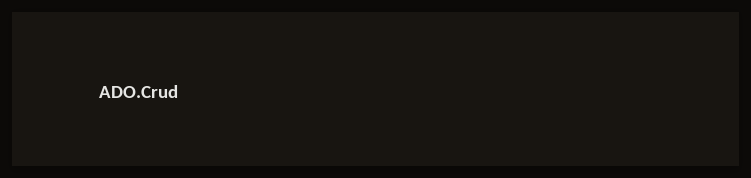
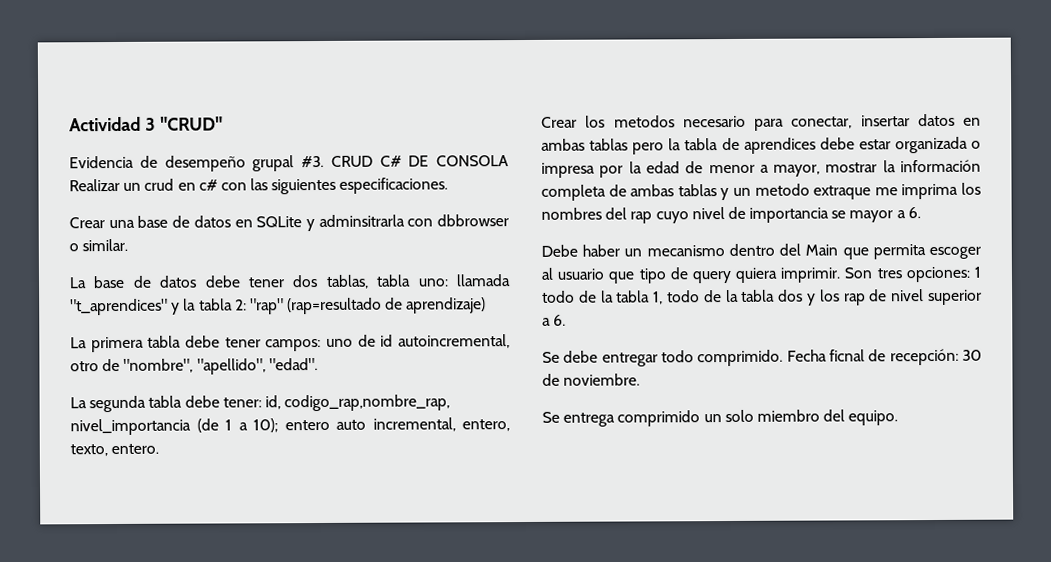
- ADO.Crud
+ Actividad 3 "CRUD"
+ Evidencia de desempeño grupal #3. CRUD C# DE CONSOLA Realizar un crud en c# con las siguientes especificaciones.
+ Crear una base de datos en SQLite y adminsitrarla con dbbrowser o similar.
+ La base de datos debe tener dos tablas, tabla uno: llamada "t_aprendices" y la tabla 2: "rap" (rap=resultado de aprendizaje)
+ La primera tabla debe tener campos: uno de id autoincremental, otro de "nombre", "apellido", "edad".
+ La segunda tabla debe tener: id, codigo_rap,nombre_rap, nivel_importancia (de 1 a 10); entero auto incremental, entero, texto, entero.
+ Crear los metodos necesario para conectar, insertar datos en ambas tablas pero la tabla de aprendices debe estar organizada o impresa por la edad de menor a mayor, mostrar la información completa de ambas tablas y un metodo extraque me imprima los nombres del rap cuyo nivel de importancia se mayor a 6.
+ Debe haber un mecanismo dentro del Main que permita escoger al usuario que tipo de query quiera imprimir. Son tres opciones: 1 todo de la tabla 1, todo de la tabla dos y los rap de nivel superior a 6.
+ Se debe entregar todo comprimido. Fecha ficnal de recepción: 30 de noviembre.
+ Se entrega comprimido un solo miembro del equipo.

